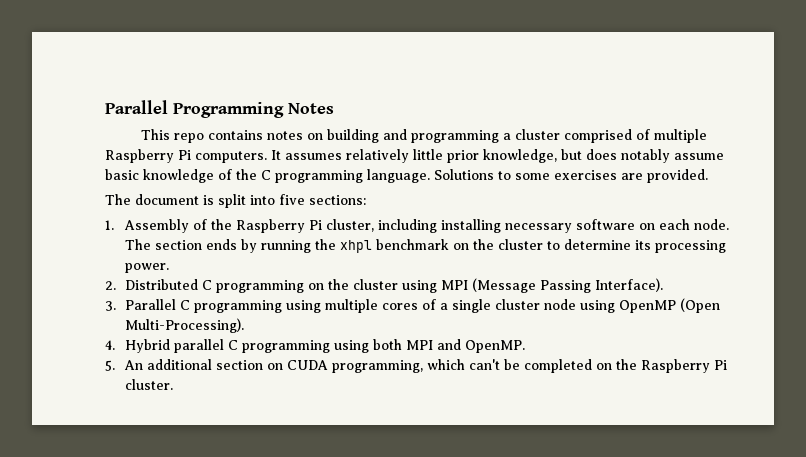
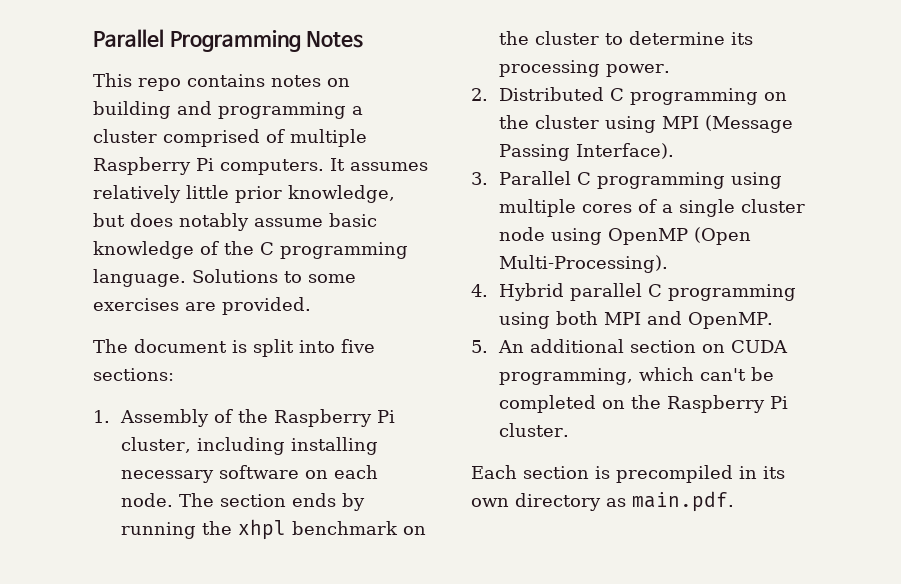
+ Each section is precompiled in its own directory as main.pdf.

